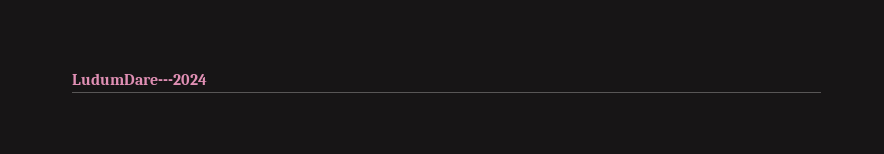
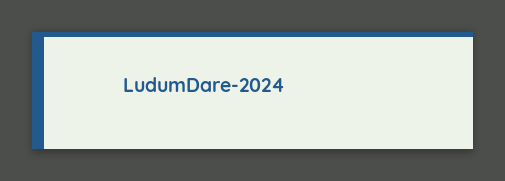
- LudumDare---2024
+ LudumDare-2024

